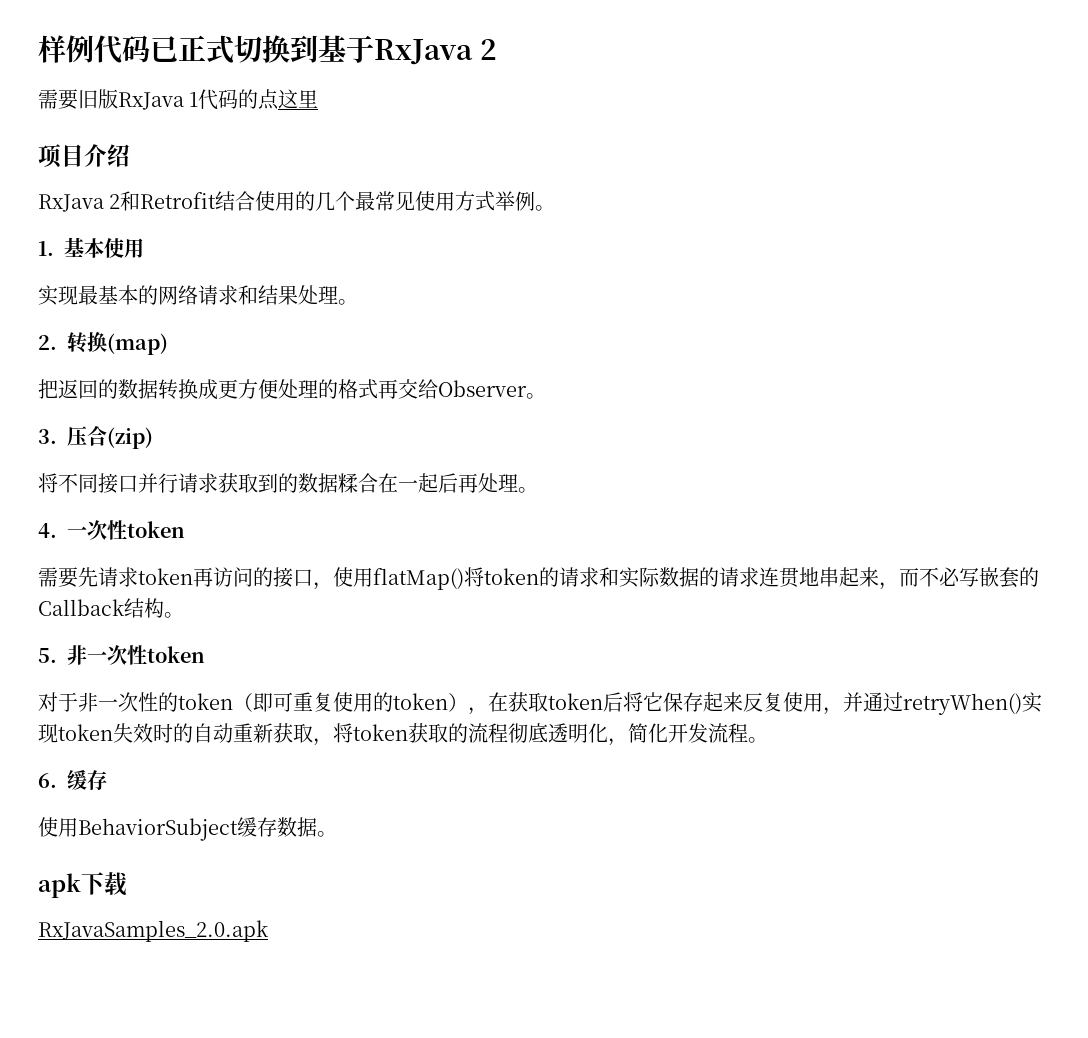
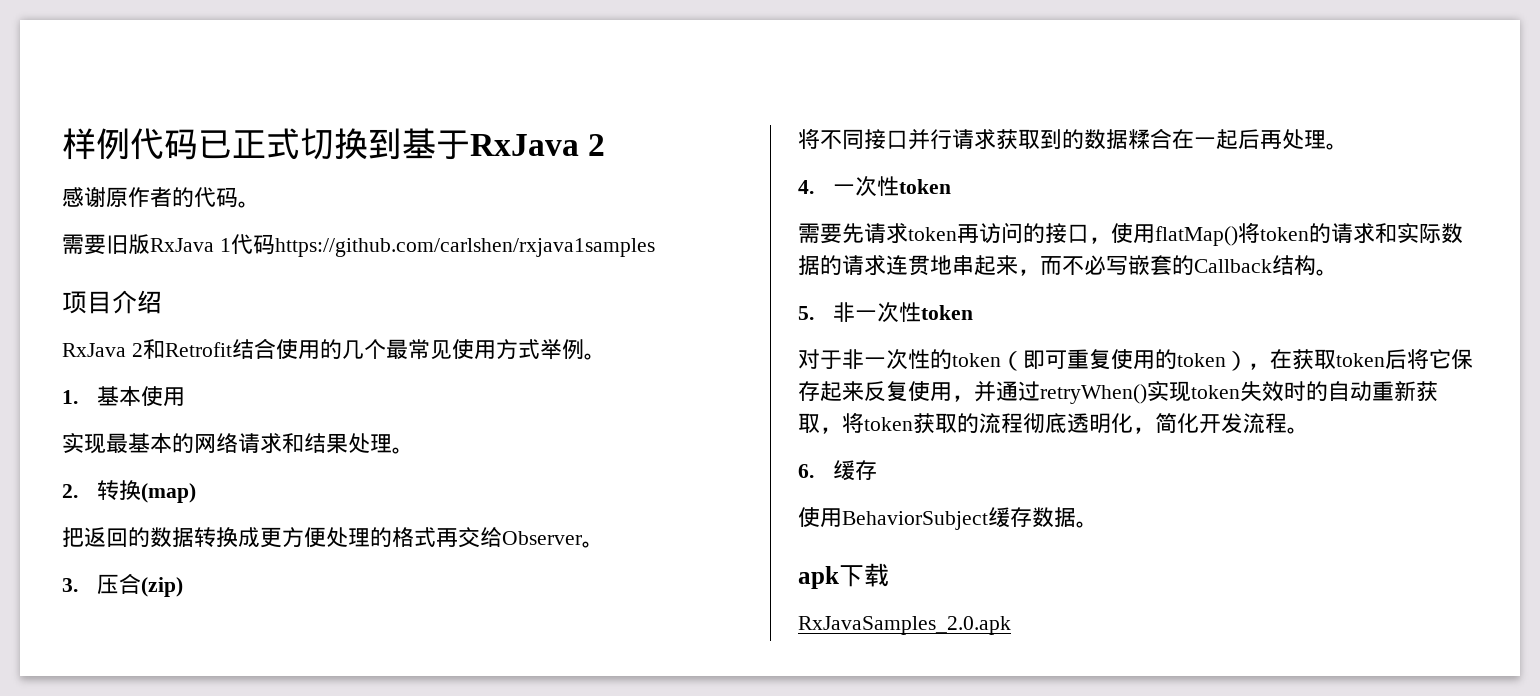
+ 感谢原作者的代码。
- 需要旧版RxJava 1代码的点这里
+ 需要旧版RxJava 1代码https://github.com/carlshen/rxjava1samples

